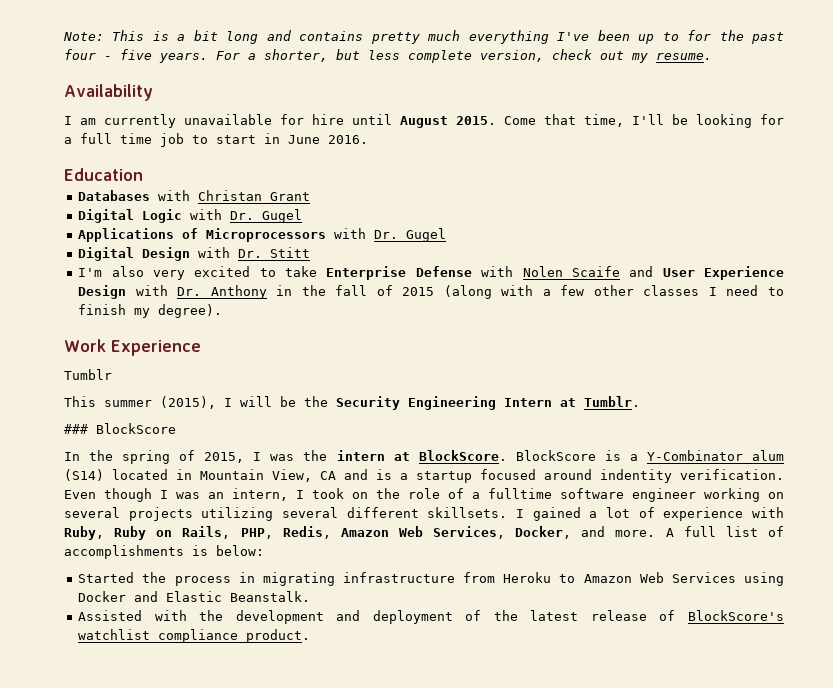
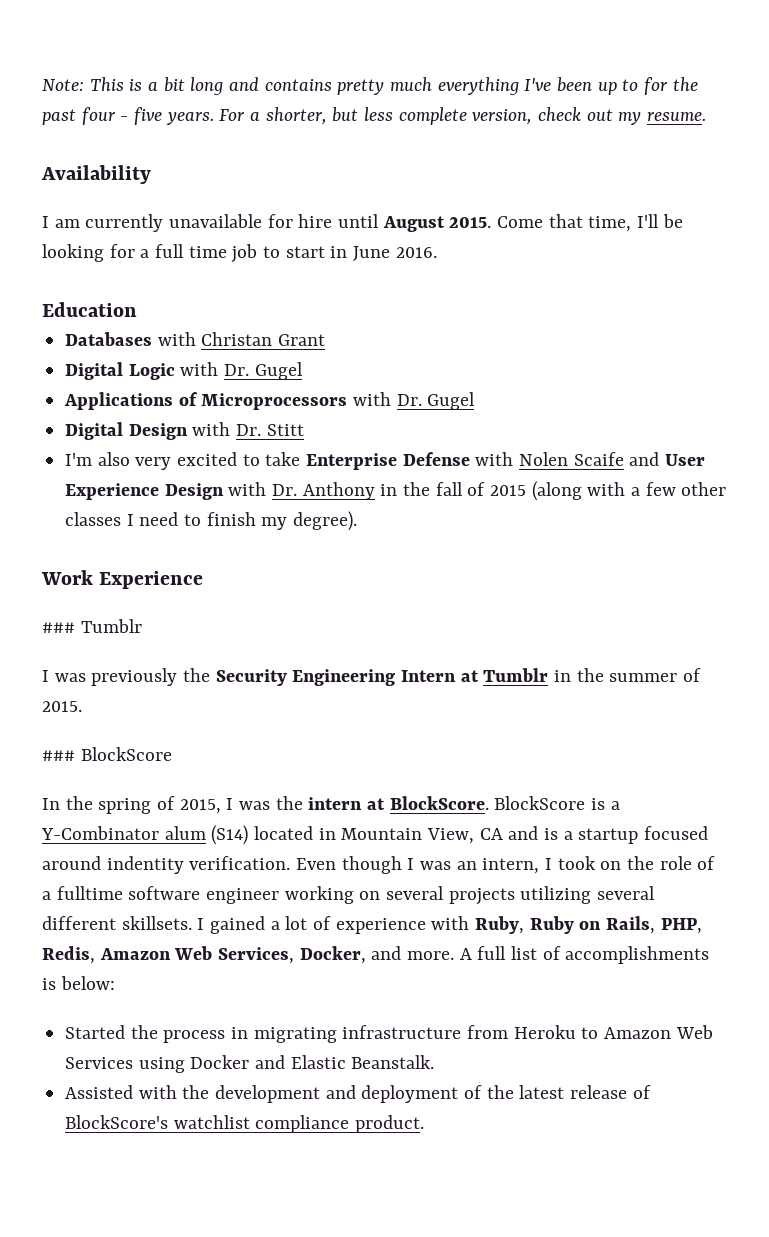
- Tumblr
+ ### Tumblr
- This summer (2015), I will be the Security Engineering Intern at Tumblr.
+ I was previously the Security Engineering Intern at Tumblr in the summer of 2015.

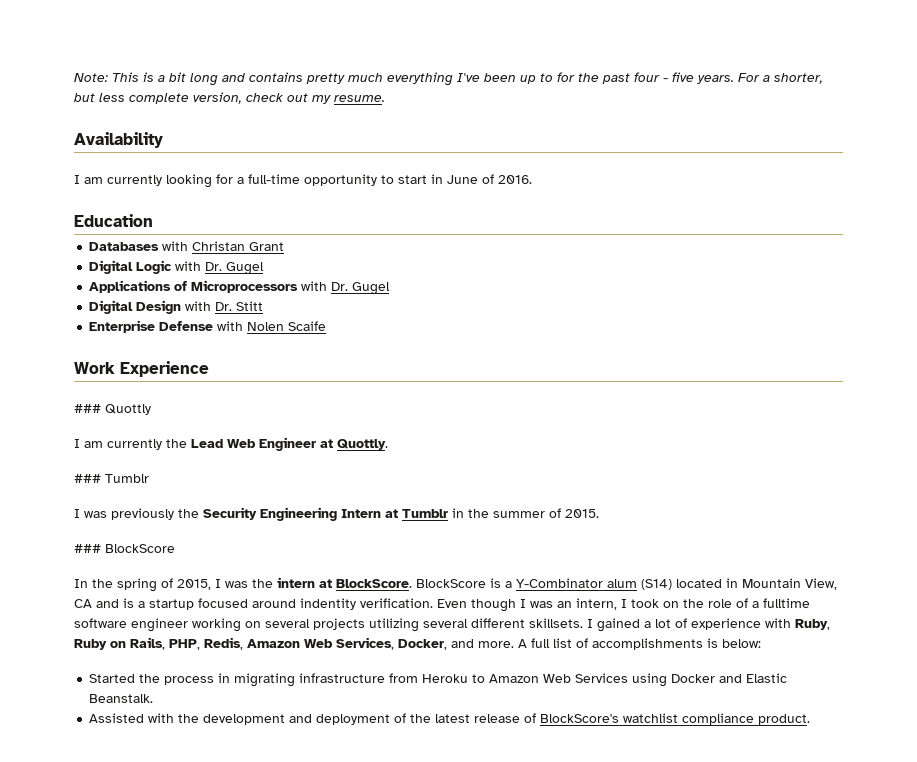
- I am currently unavailable for hire until August 2015. Come that time, I'll be looking for a full time job to start in June 2016.
+ I am currently looking for a full-time opportunity to start in June of 2016.
- I'm also very excited to take Enterprise Defense with Nolen Scaife and User Experience Design with Dr. Anthony in the fall of 2015 (along with a few other classes I need to finish my degree).
+ Enterprise Defense with Nolen Scaife
  Work Experience
+ ### Quottly
+ I am currently the Lead Web Engineer at Quottly.

